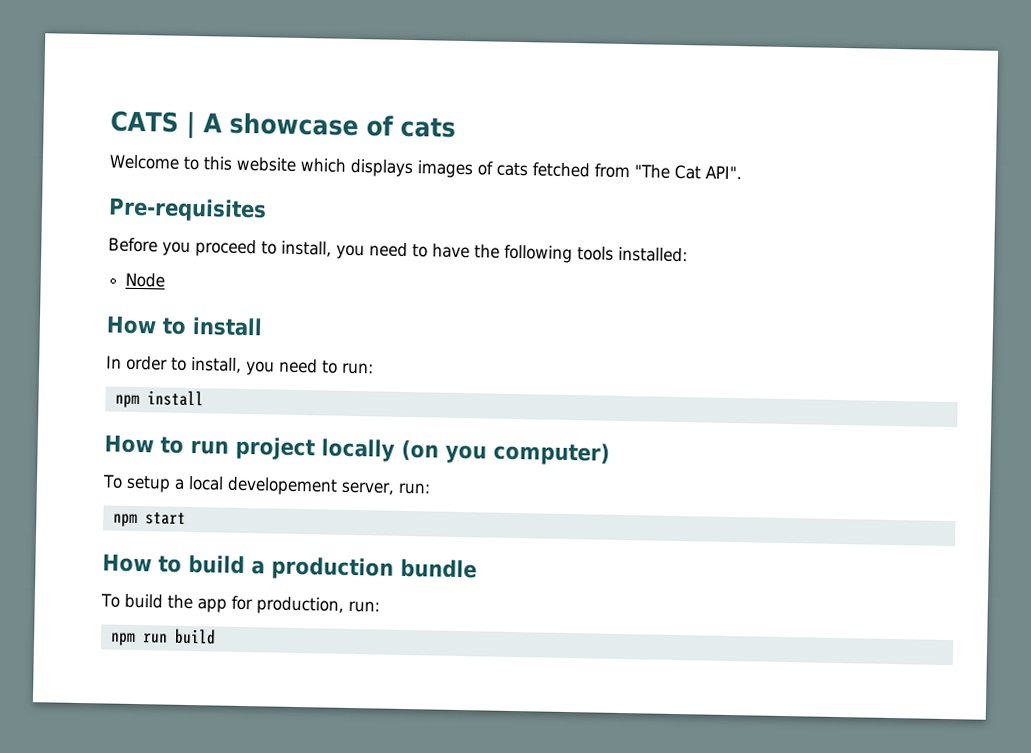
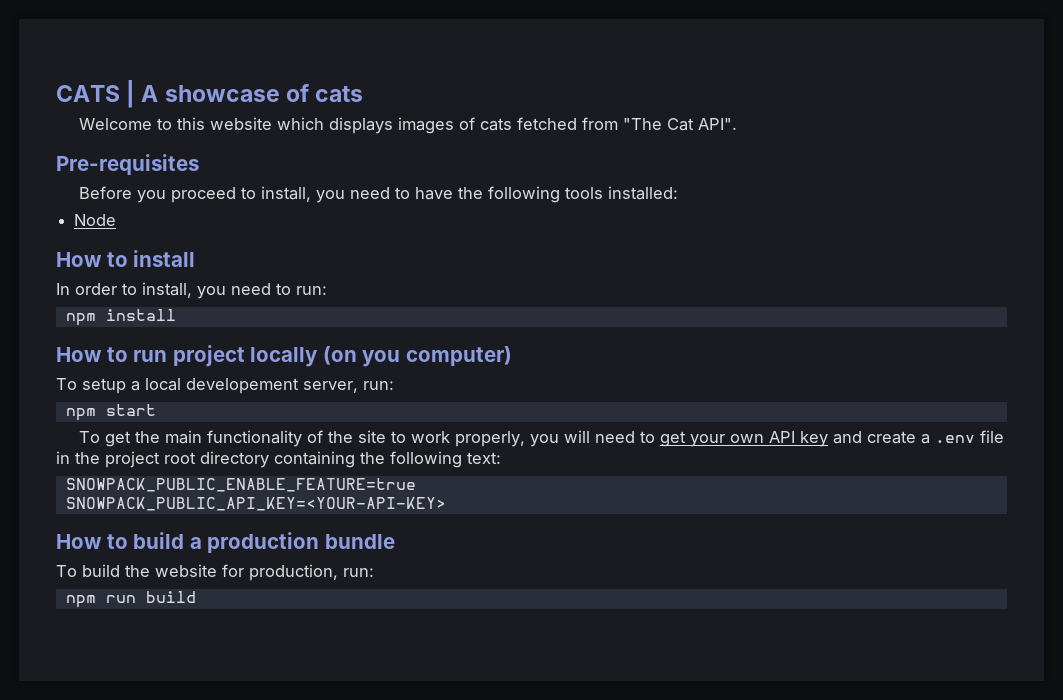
+ To get the main functionality of the site to work properly, you will need to get your own API key and create a .env file in the project root directory containing the following text:
+ SNOWPACK_PUBLIC_ENABLE_FEATURE=true
+ SNOWPACK_PUBLIC_API_KEY=<YOUR-API-KEY>
- To build the app for production, run:
+ To build the website for production, run:

